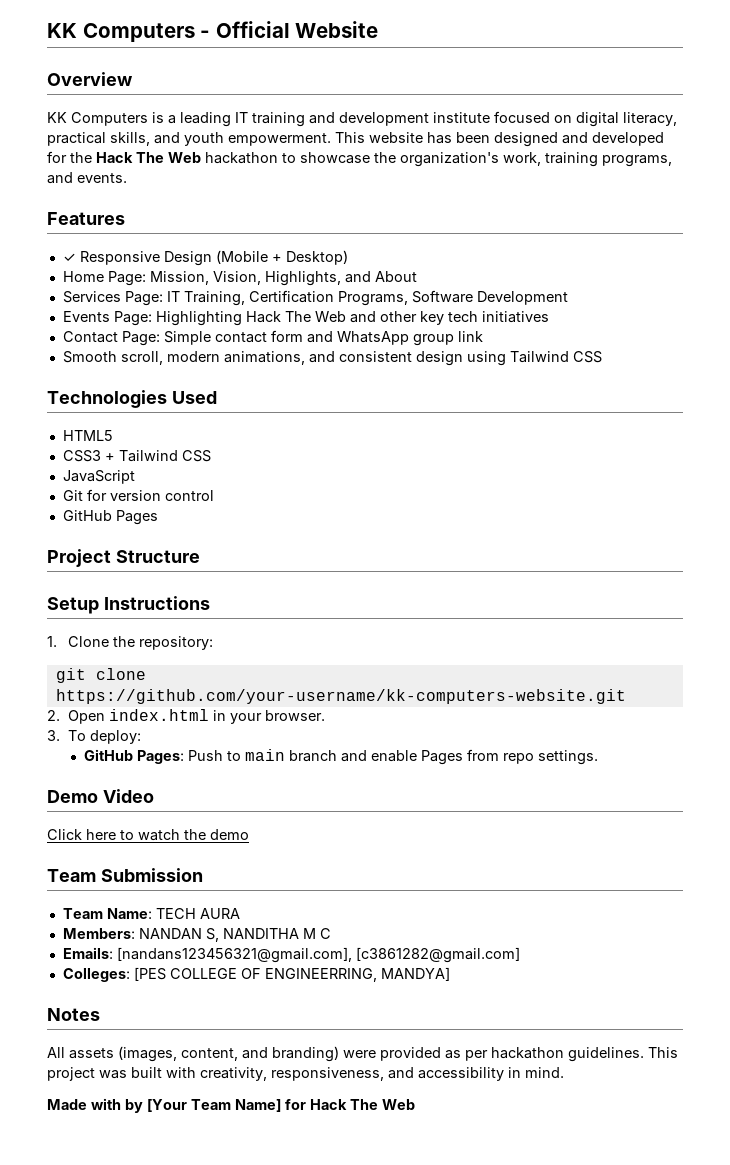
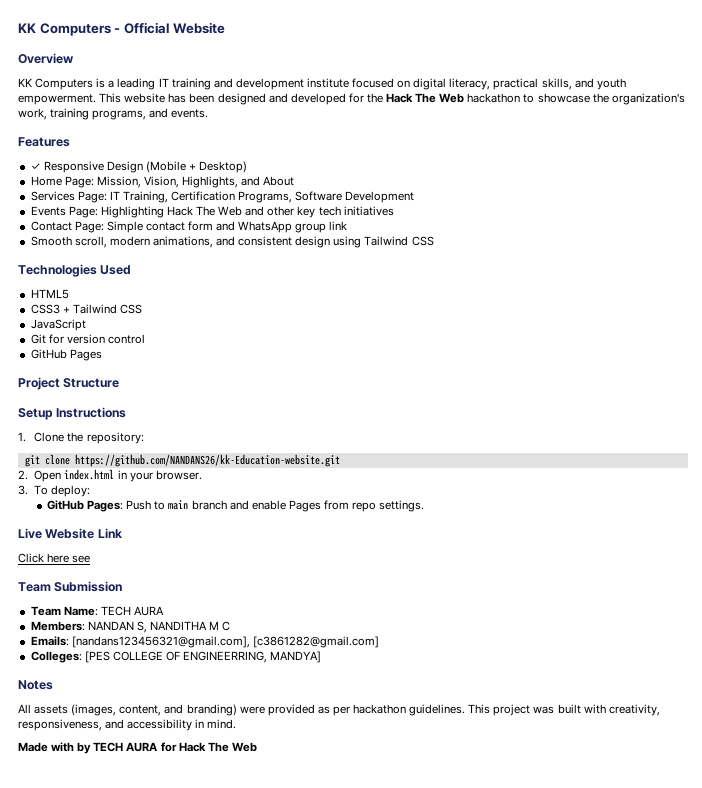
- git clone https://github.com/your-username/kk-computers-website.git
+ git clone https://github.com/NANDANS26/kk-Education-website.git
- Demo Video
+ Live Website Link
- Click here to watch the demo
+ Click here see
- Made with by [Your Team Name] for Hack The Web
+ Made with by TECH AURA for Hack The Web

